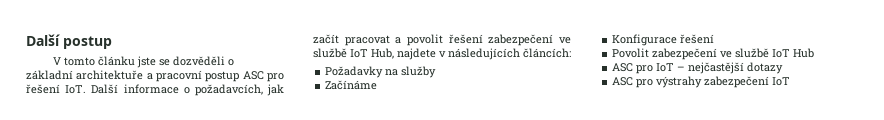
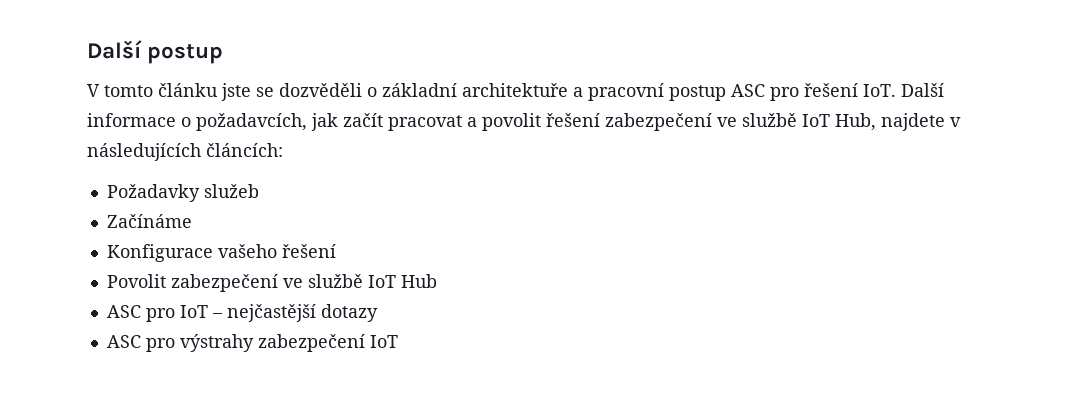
- Požadavky na služby
+ Požadavky služeb
- Konfigurace řešení
+ Konfigurace vašeho řešení

